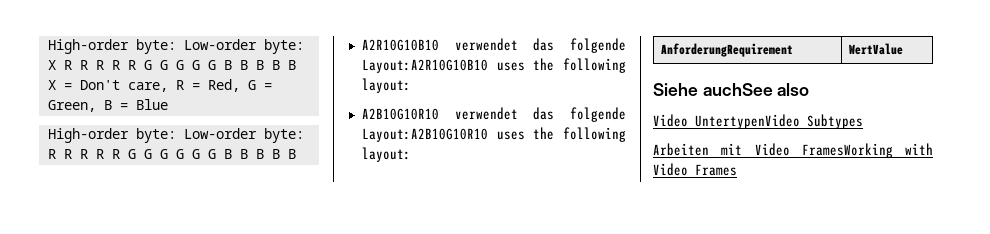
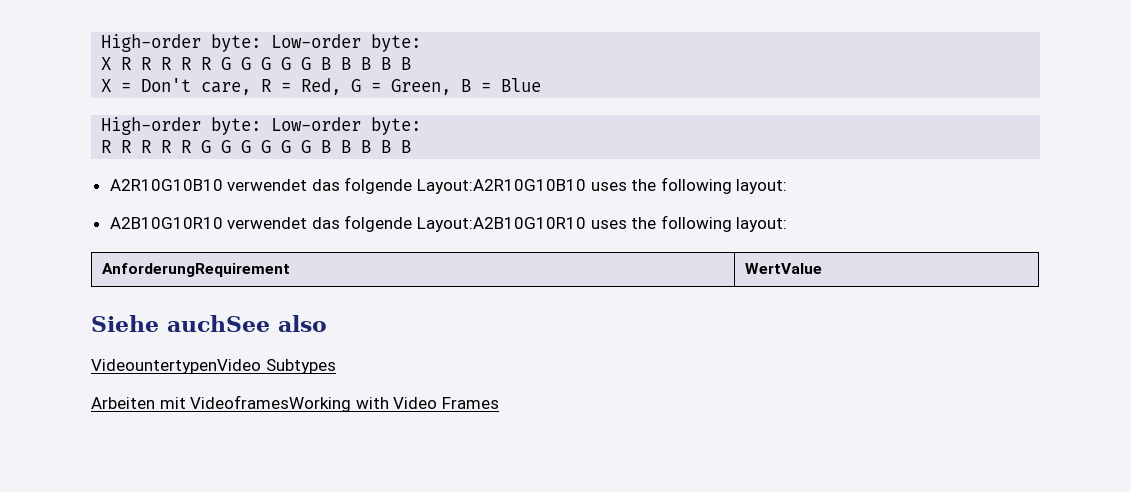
- Video UntertypenVideo Subtypes
+ VideountertypenVideo Subtypes
- Arbeiten mit Video FramesWorking with Video Frames
+ Arbeiten mit VideoframesWorking with Video Frames

